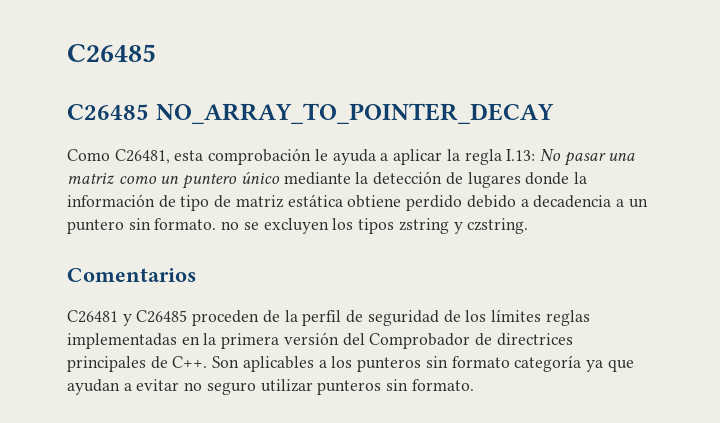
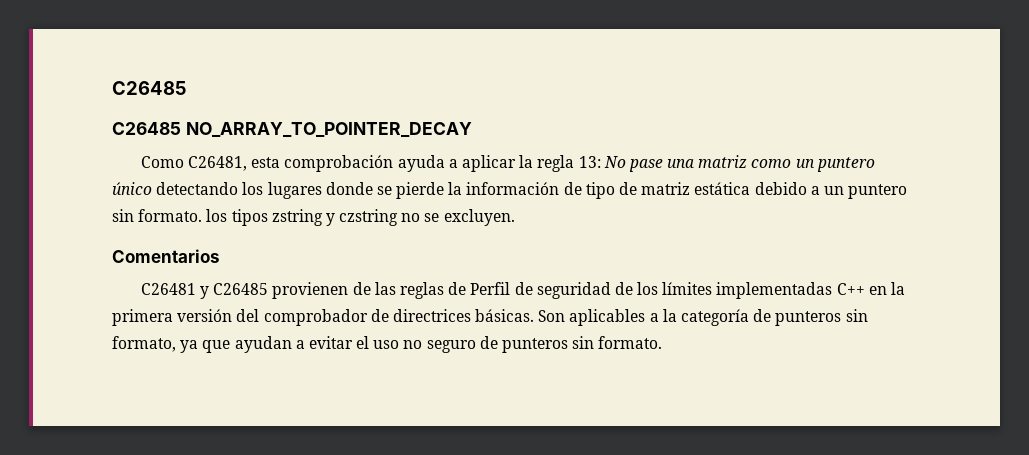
- Como C26481, esta comprobación le ayuda a aplicar la regla I.13: No pasar una matriz como un puntero único mediante la detección de lugares donde la información de tipo de matriz estática obtiene perdido debido a decadencia a un puntero sin formato. no se excluyen los tipos zstring y czstring.
+ Como C26481, esta comprobación ayuda a aplicar la regla 13: No pase una matriz como un puntero único detectando los lugares donde se pierde la información de tipo de matriz estática debido a un puntero sin formato. los tipos zstring y czstring no se excluyen.
- C26481 y C26485 proceden de la perfil de seguridad de los límites reglas implementadas en la primera versión del Comprobador de directrices principales de C++. Son aplicables a los punteros sin formato categoría ya que ayudan a evitar no seguro utilizar punteros sin formato.
+ C26481 y C26485 provienen de las reglas de Perfil de seguridad de los límites implementadas C++ en la primera versión del comprobador de directrices básicas. Son aplicables a la categoría de punteros sin formato, ya que ayudan a evitar el uso no seguro de punteros sin formato.

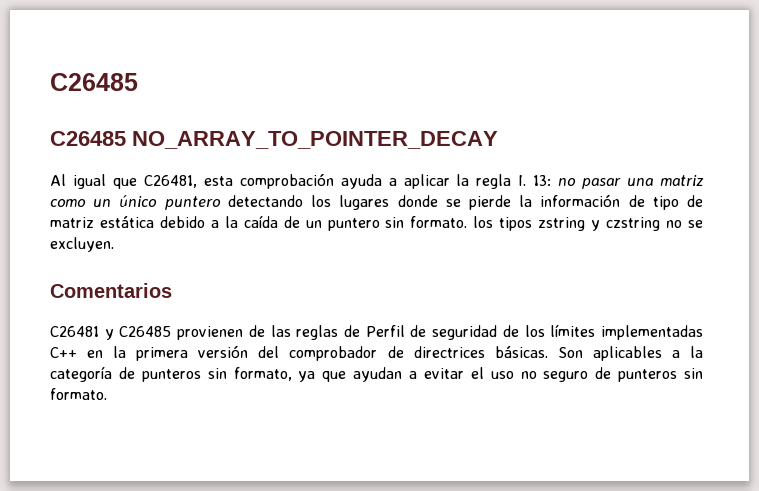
- Como C26481, esta comprobación ayuda a aplicar la regla 13: No pase una matriz como un puntero único detectando los lugares donde se pierde la información de tipo de matriz estática debido a un puntero sin formato. los tipos zstring y czstring no se excluyen.
+ Al igual que C26481, esta comprobación ayuda a aplicar la regla I. 13: no pasar una matriz como un único puntero detectando los lugares donde se pierde la información de tipo de matriz estática debido a la caída de un puntero sin formato. los tipos zstring y czstring no se excluyen.

